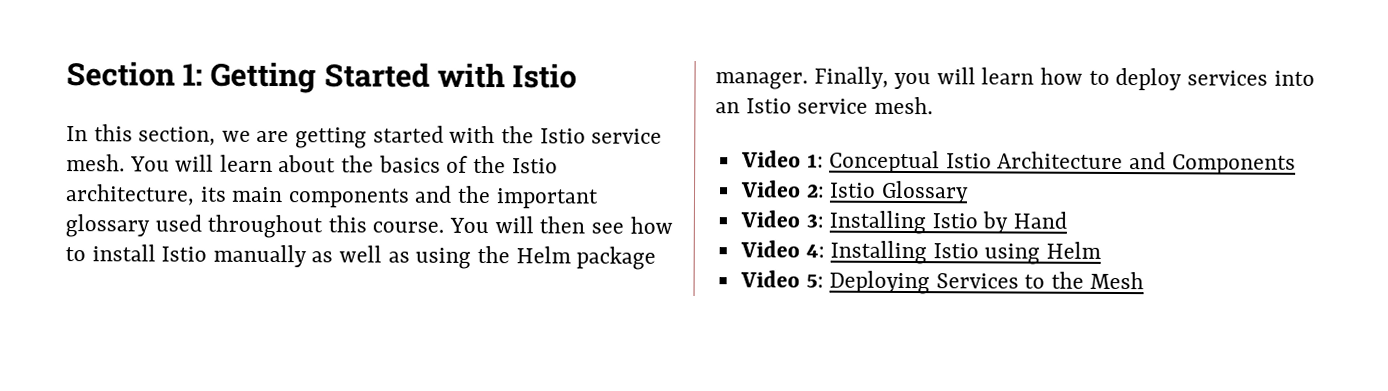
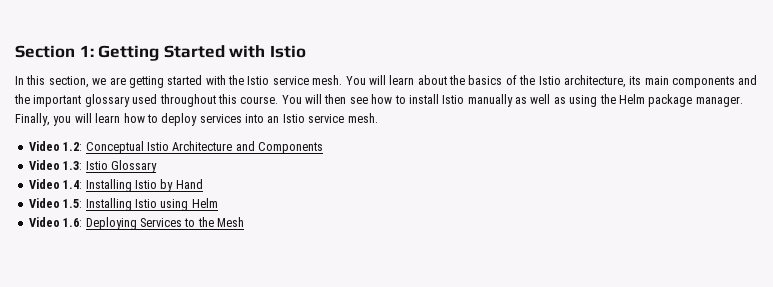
- Video 1: Conceptual Istio Architecture and Components
+ Video 1.2: Conceptual Istio Architecture and Components
- Video 2: Istio Glossary
+ Video 1.3: Istio Glossary
- Video 3: Installing Istio by Hand
+ Video 1.4: Installing Istio by Hand
- Video 4: Installing Istio using Helm
+ Video 1.5: Installing Istio using Helm
- Video 5: Deploying Services to the Mesh
+ Video 1.6: Deploying Services to the Mesh

